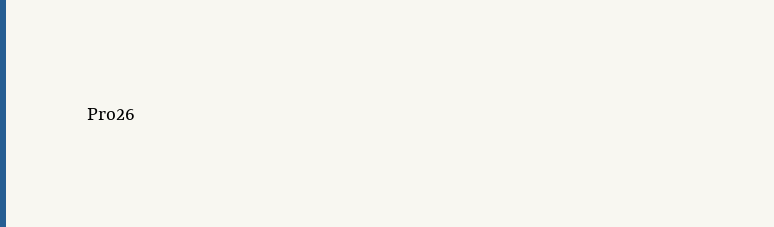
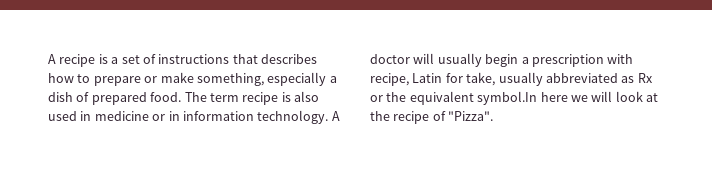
- Pro26
+ A recipe is a set of instructions that describes how to prepare or make something, especially a dish of prepared food. The term recipe is also used in medicine or in information technology. A doctor will usually begin a prescription with recipe, Latin for take, usually abbreviated as Rx or the equivalent symbol.In here we will look at the recipe of "Pizza".

